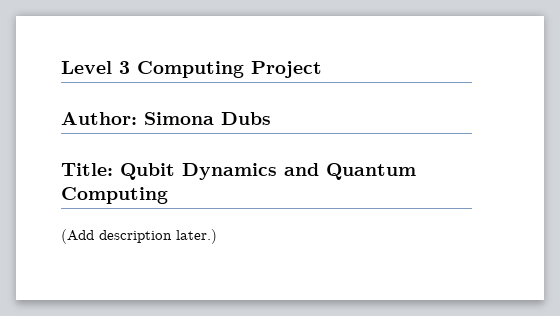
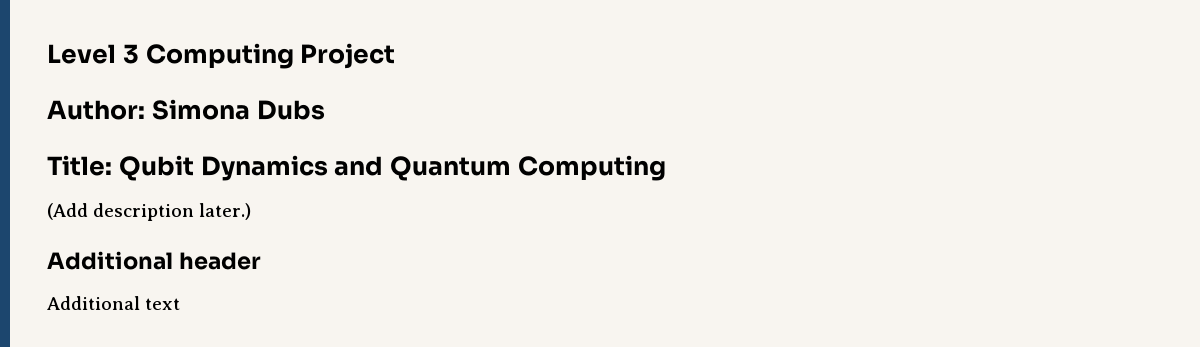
+ Additional header
+ Additional text

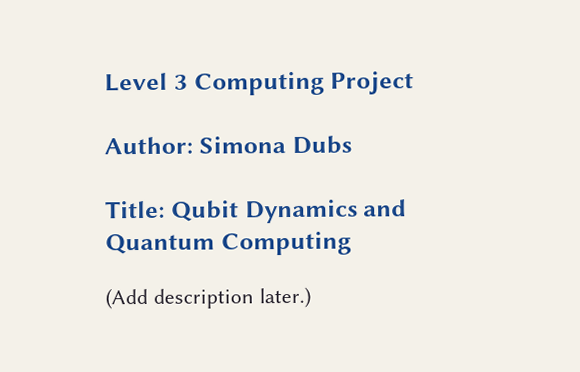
- Additional header
- Additional text

